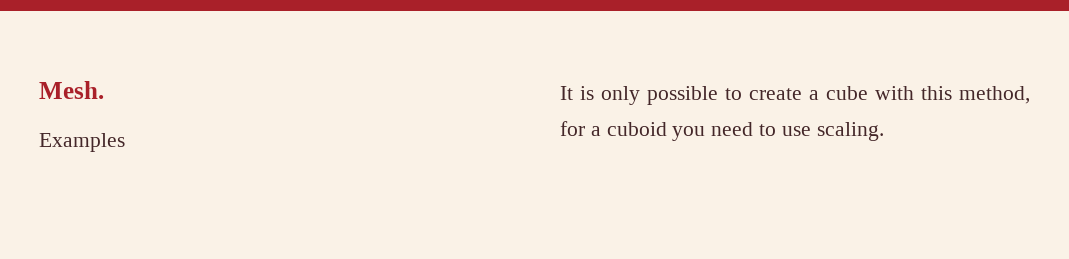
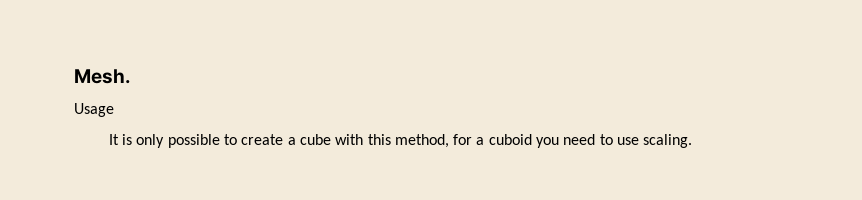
- Examples
+ Usage

